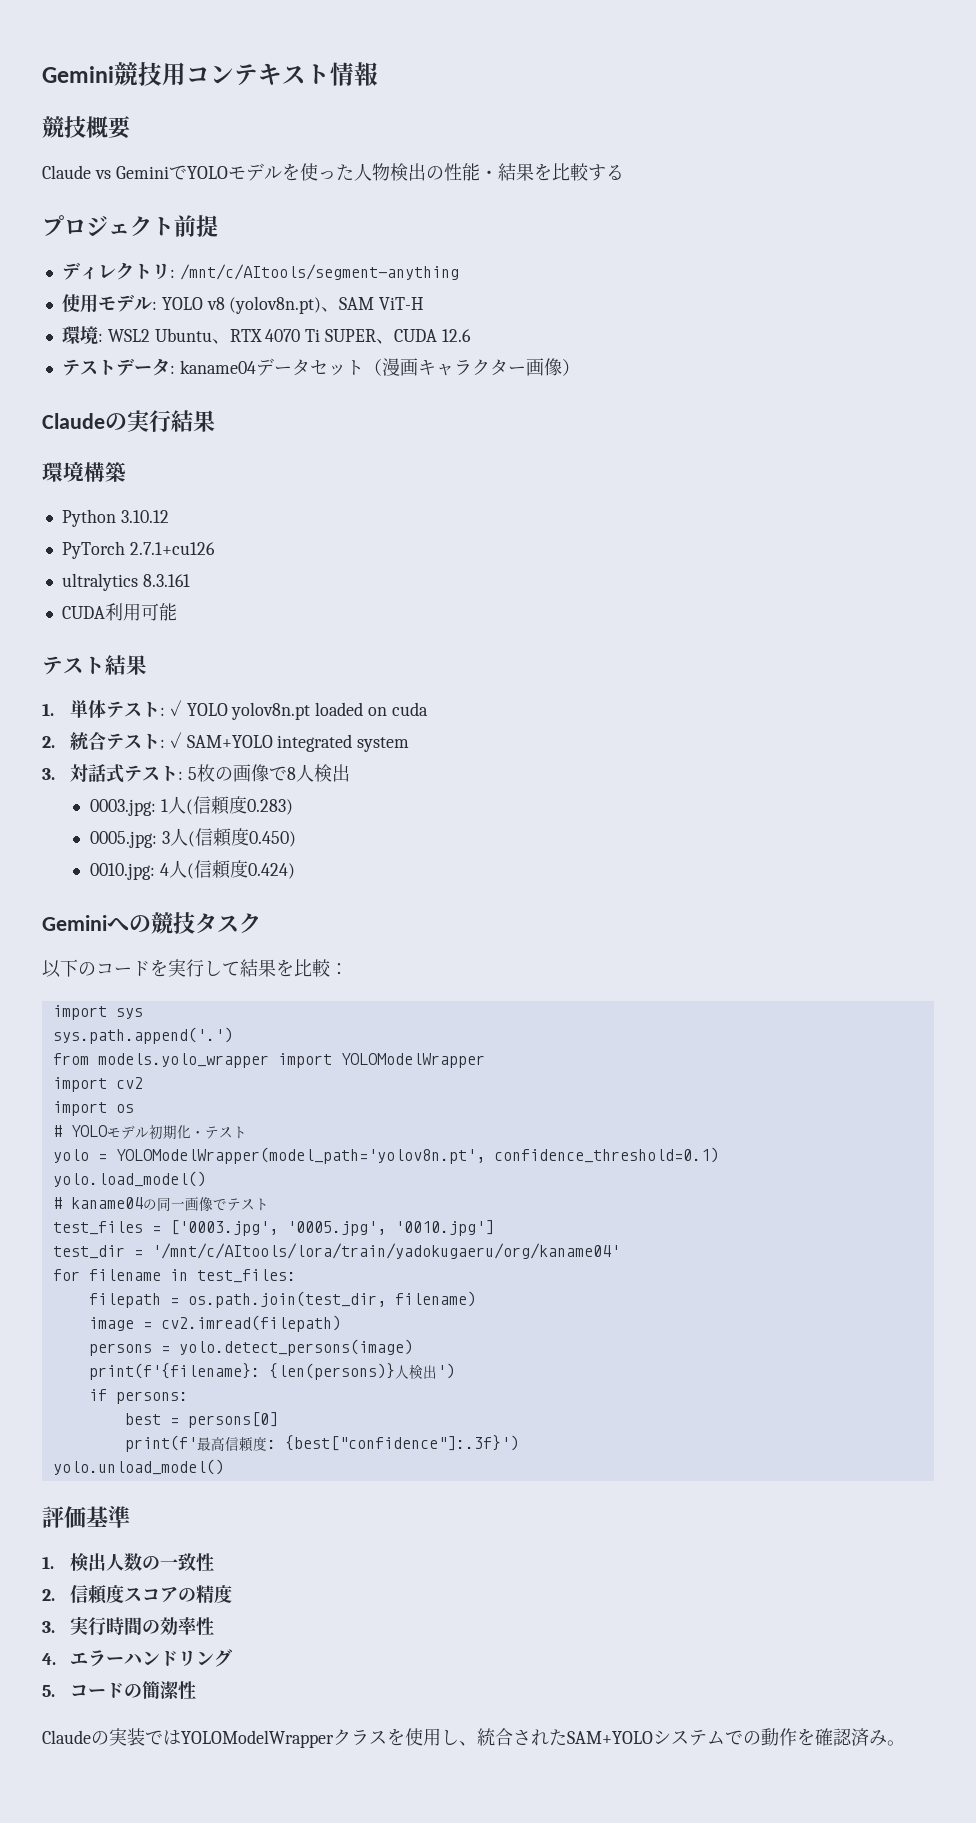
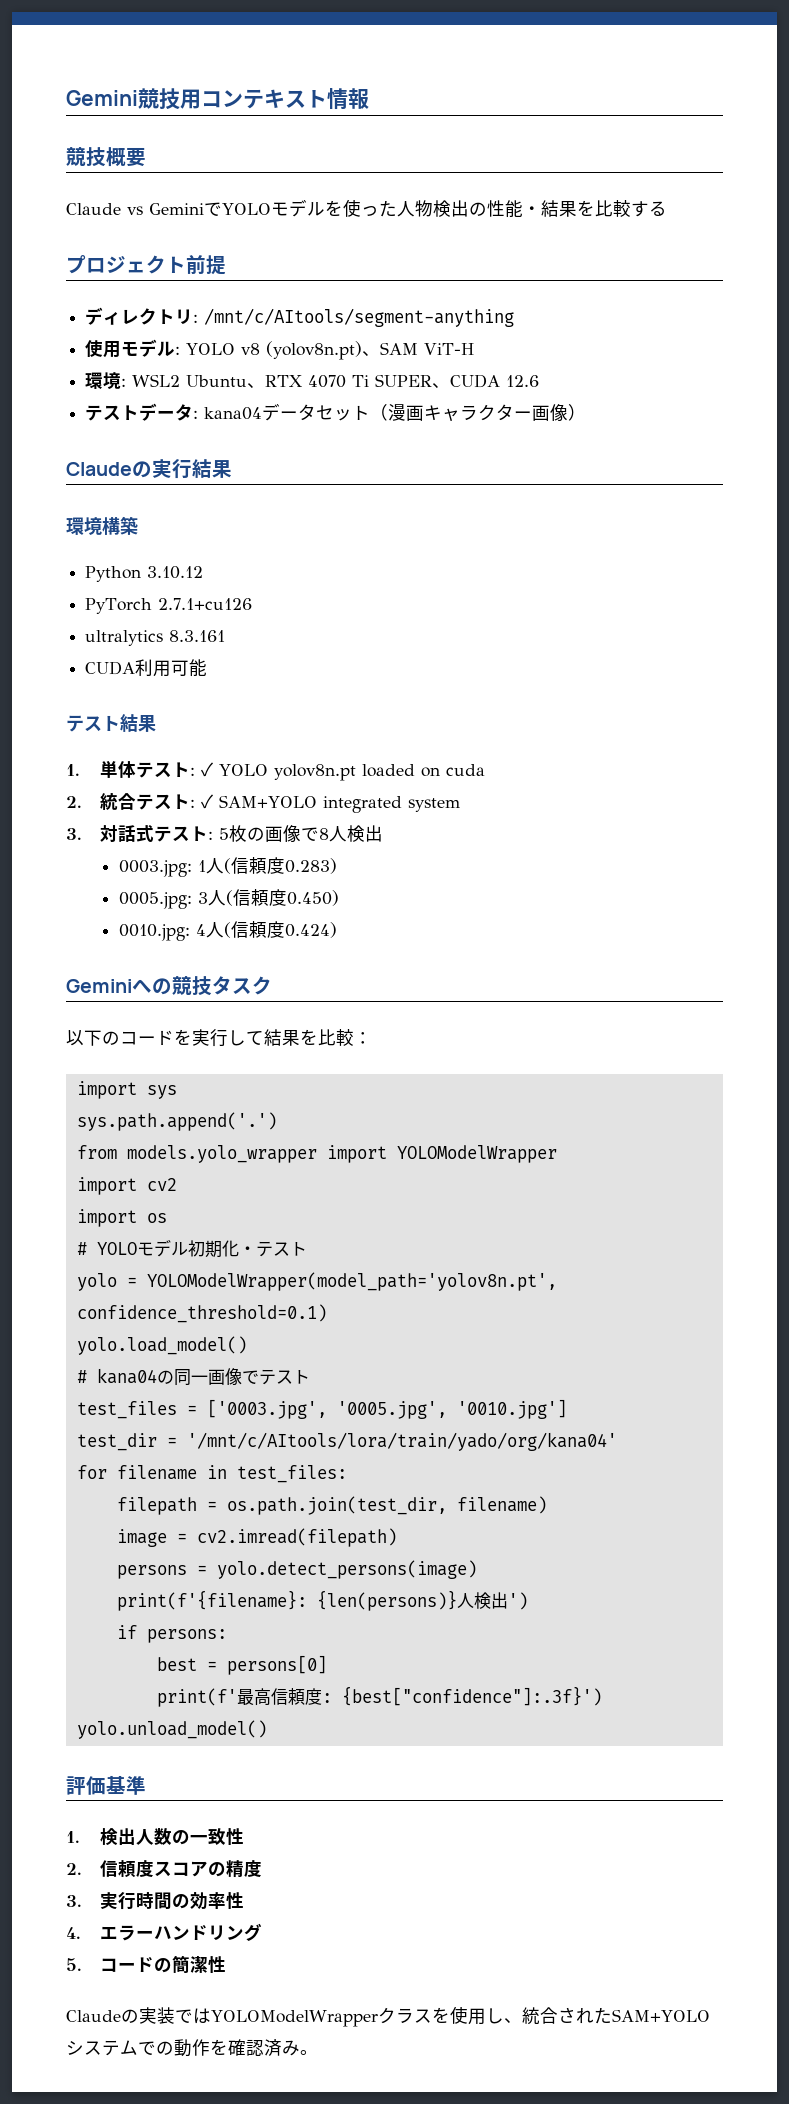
- テストデータ: kaname04データセット（漫画キャラクター画像）
+ テストデータ: kana04データセット（漫画キャラクター画像）
- # kaname04の同一画像でテスト
+ # kana04の同一画像でテスト
- test_dir = '/mnt/c/AItools/lora/train/yadokugaeru/org/kaname04'
+ test_dir = '/mnt/c/AItools/lora/train/yado/org/kana04'

